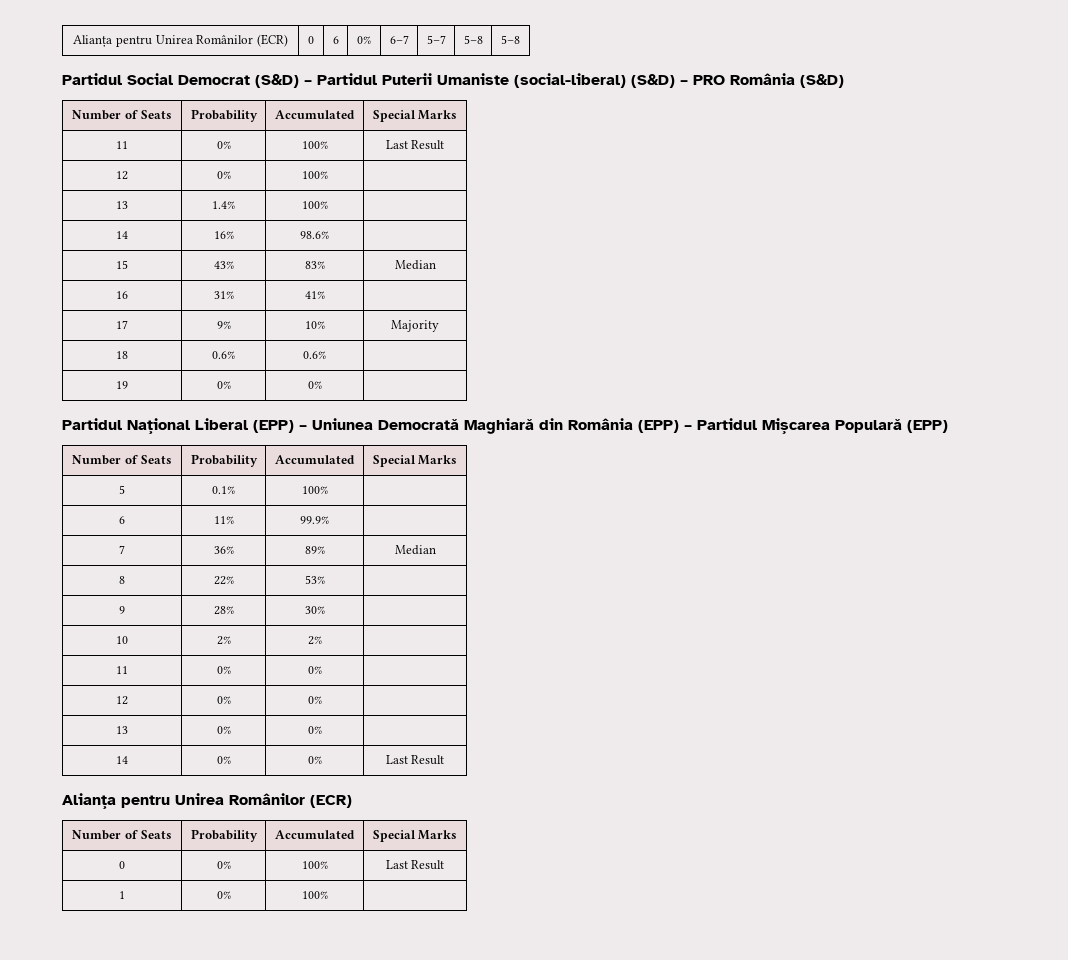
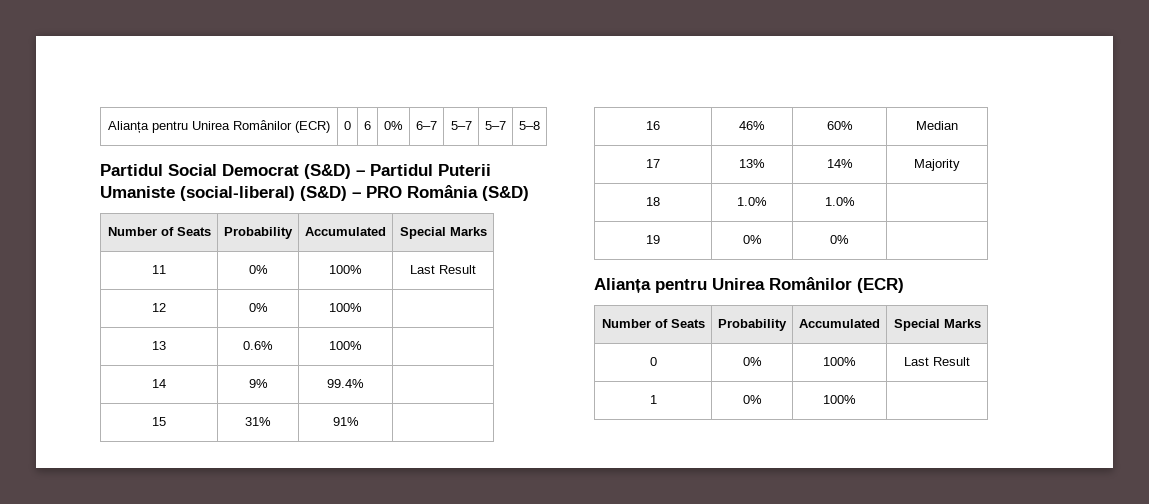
- Alianța pentru Unirea Românilor (ECR) | 0 | 6 | 0% | 6–7 | 5–7 | 5–8 | 5–8
+ Alianța pentru Unirea Românilor (ECR) | 0 | 6 | 0% | 6–7 | 5–7 | 5–7 | 5–8
- 13 | 1.4% | 100% |
+ 13 | 0.6% | 100% |
- 14 | 16% | 98.6% |
+ 14 | 9% | 99.4% |
- 15 | 43% | 83% | Median
- 16 | 31% | 41% |
+ 15 | 31% | 91% |
+ 16 | 46% | 60% | Median
- 17 | 9% | 10% | Majority
+ 17 | 13% | 14% | Majority
- 18 | 0.6% | 0.6% |
+ 18 | 1.0% | 1.0% |
- Partidul Național Liberal (EPP) – Uniunea Democrată Maghiară din România (EPP) – Partidul Mișcarea Populară (EPP)
- Number of Seats | Probability | Accumulated | Special Marks
- 5 | 0.1% | 100% |
- 6 | 11% | 99.9% |
- 7 | 36% | 89% | Median
- 8 | 22% | 53% |
- 9 | 28% | 30% |
- 10 | 2% | 2% |
- 11 | 0% | 0% |
- 12 | 0% | 0% |
- 13 | 0% | 0% |
- 14 | 0% | 0% | Last Result

